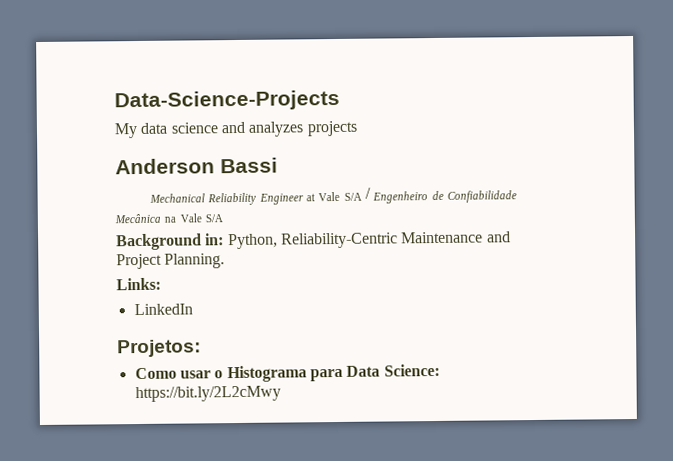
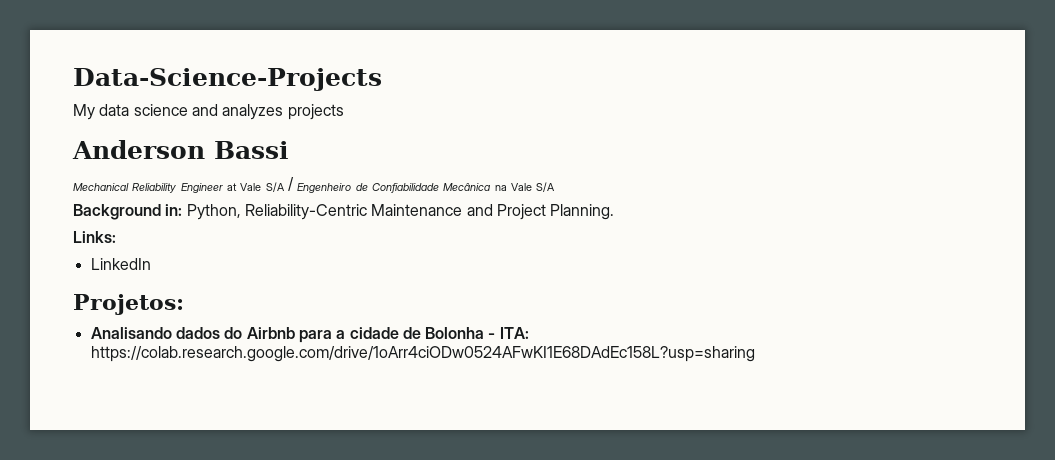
- Como usar o Histograma para Data Science: https://bit.ly/2L2cMwy
+ Analisando dados do Airbnb para a cidade de Bolonha - ITA: https://colab.research.google.com/drive/1oArr4ciODw0524AFwKI1E68DAdEc158L?usp=sharing

